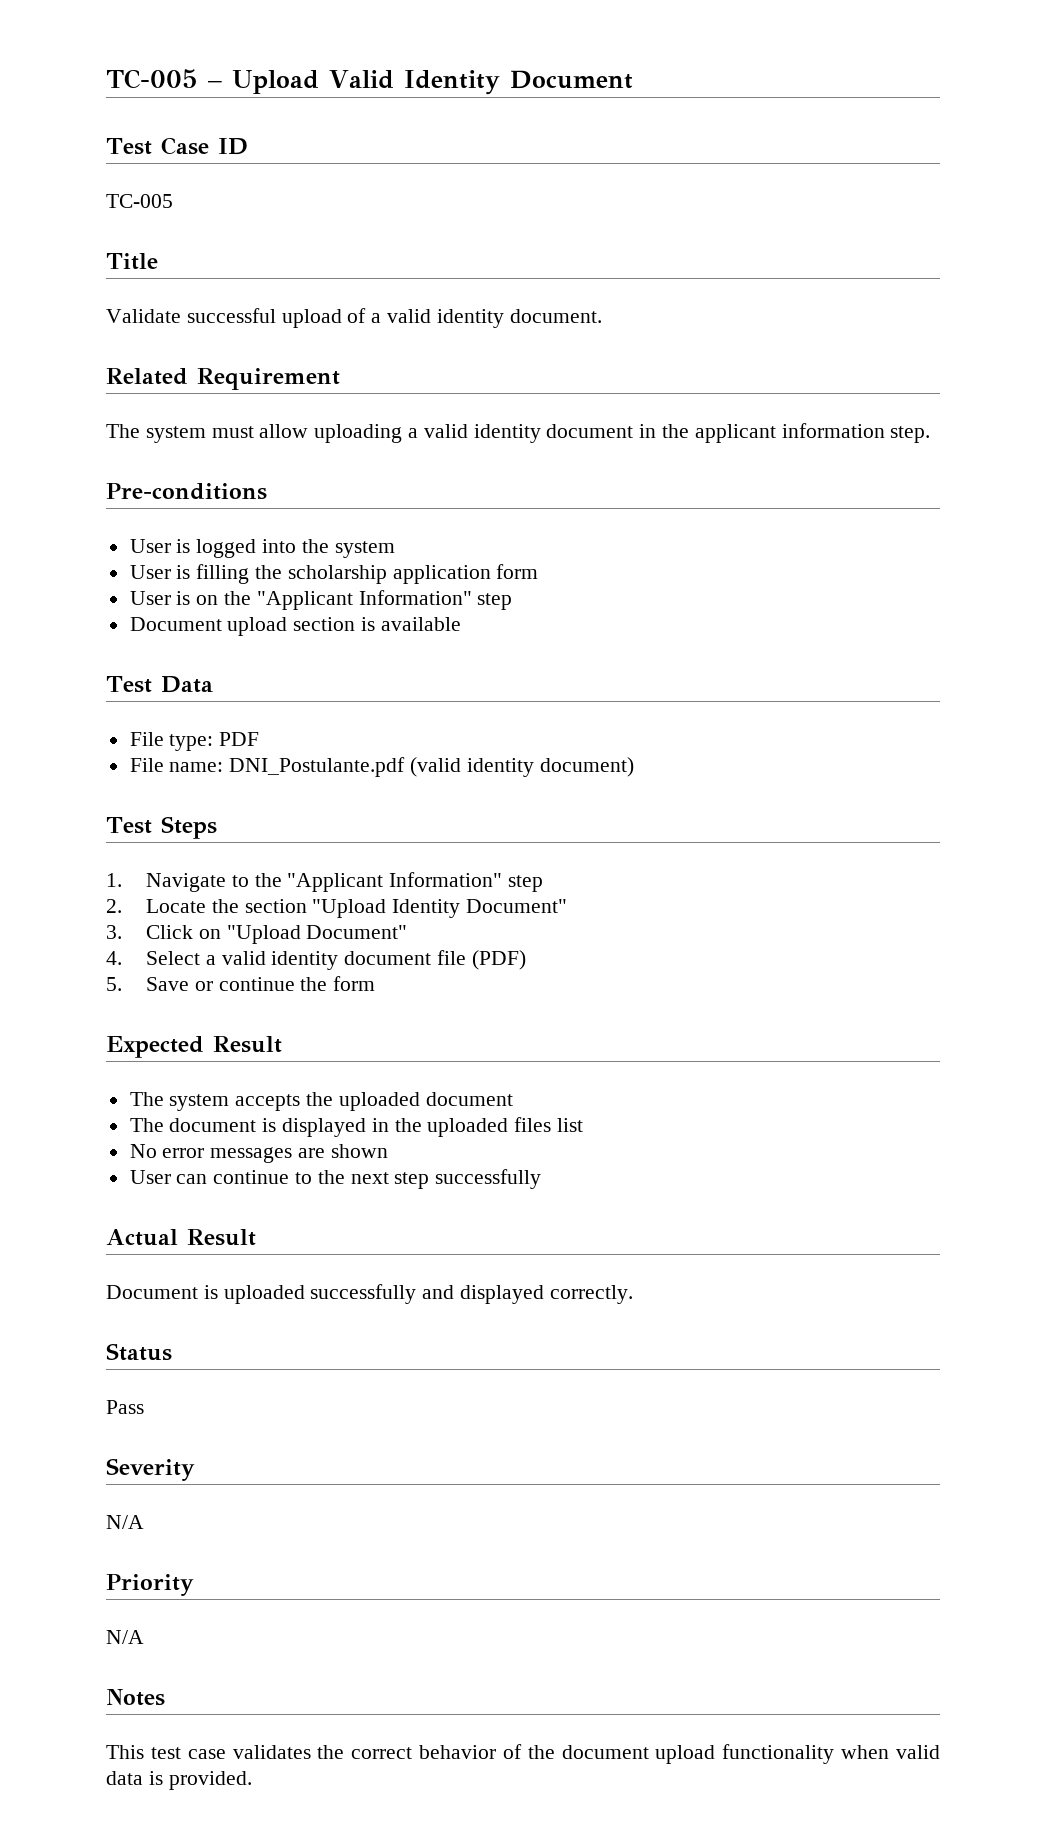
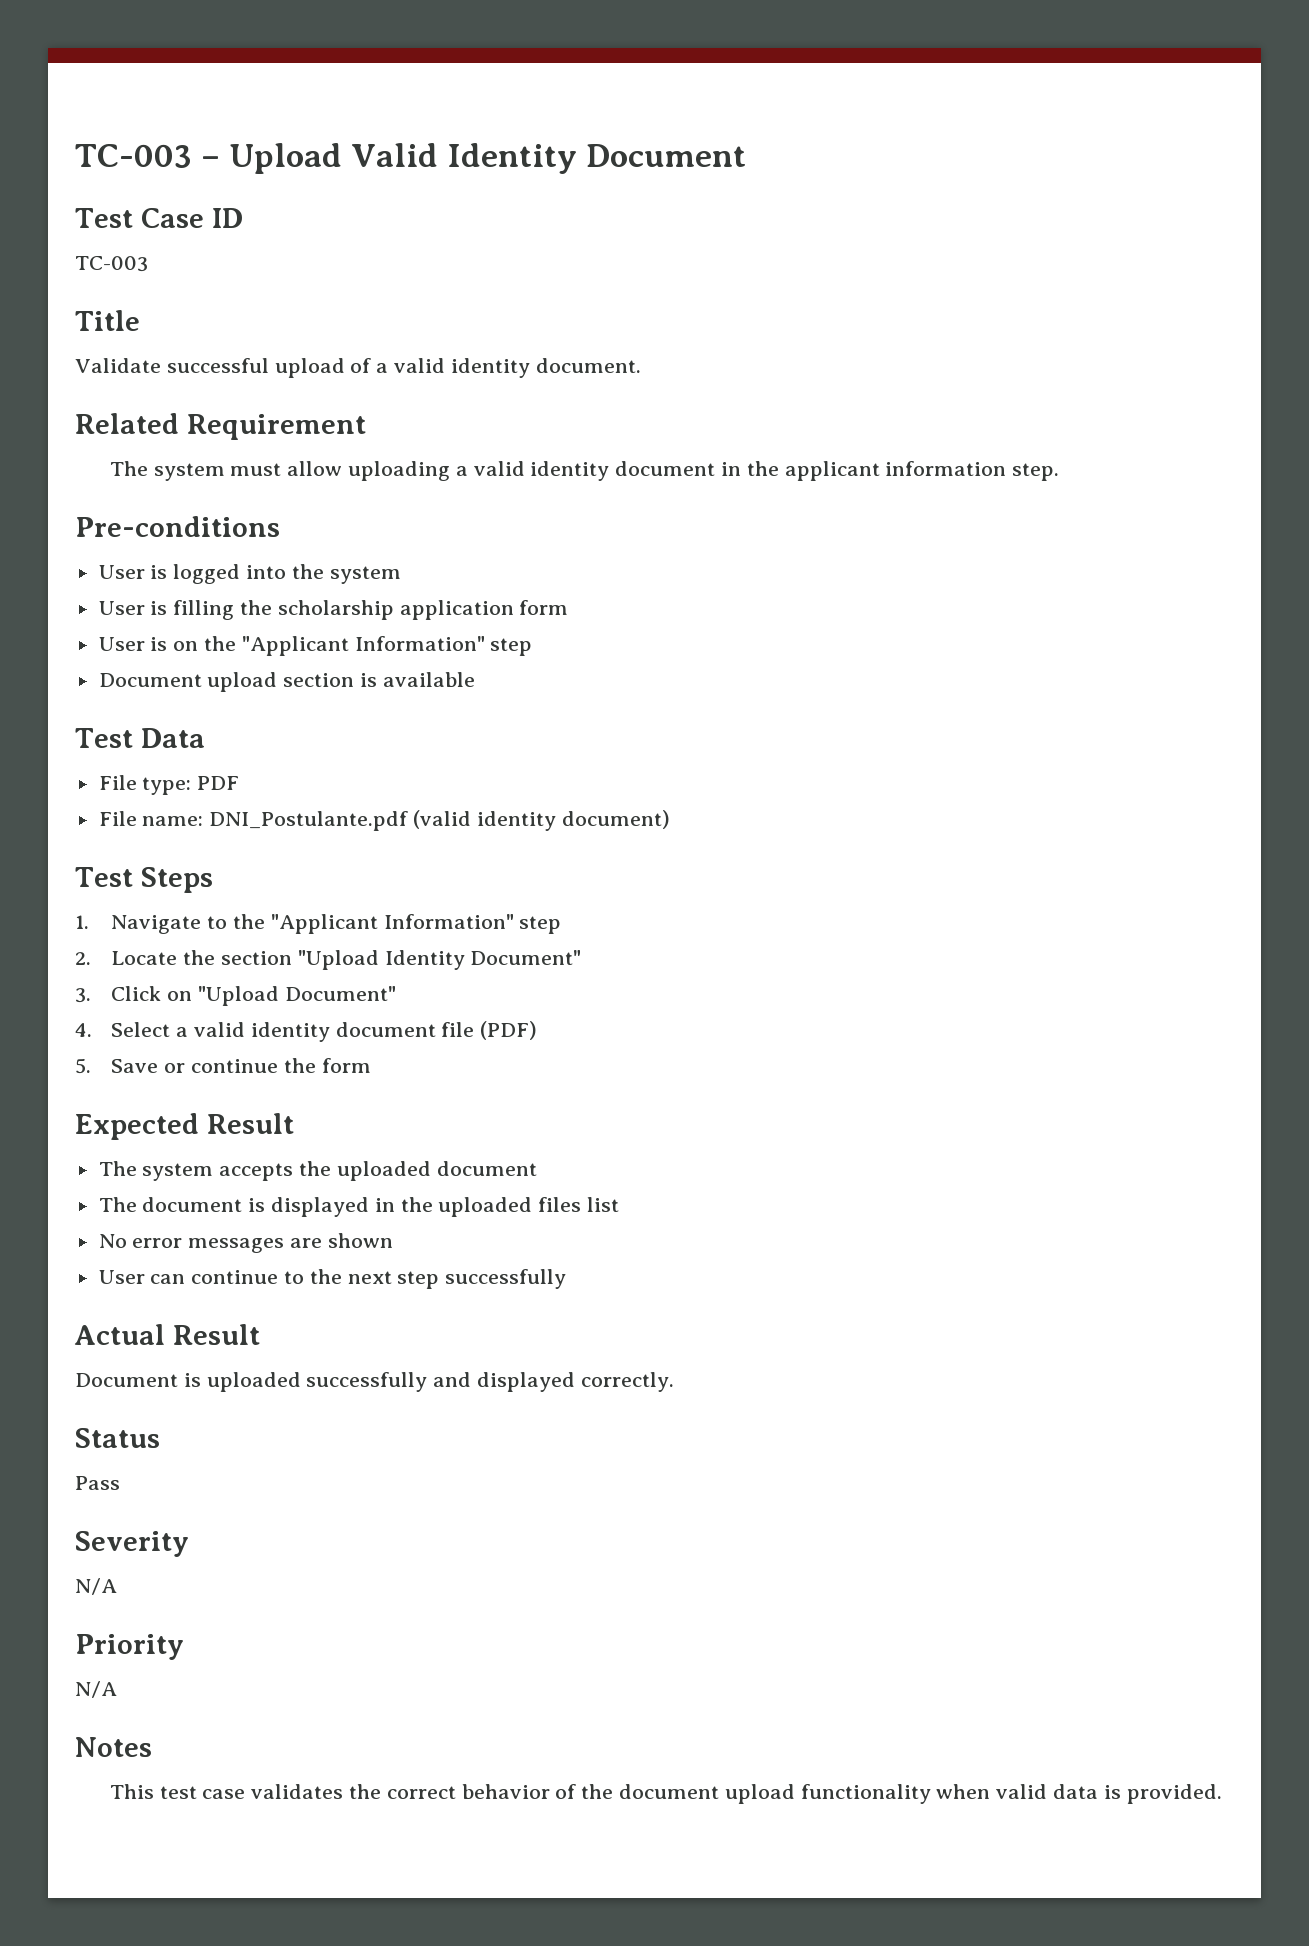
- TC-005 – Upload Valid Identity Document
+ TC-003 – Upload Valid Identity Document
  Test Case ID
- TC-005
+ TC-003

